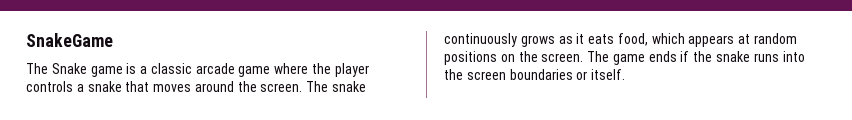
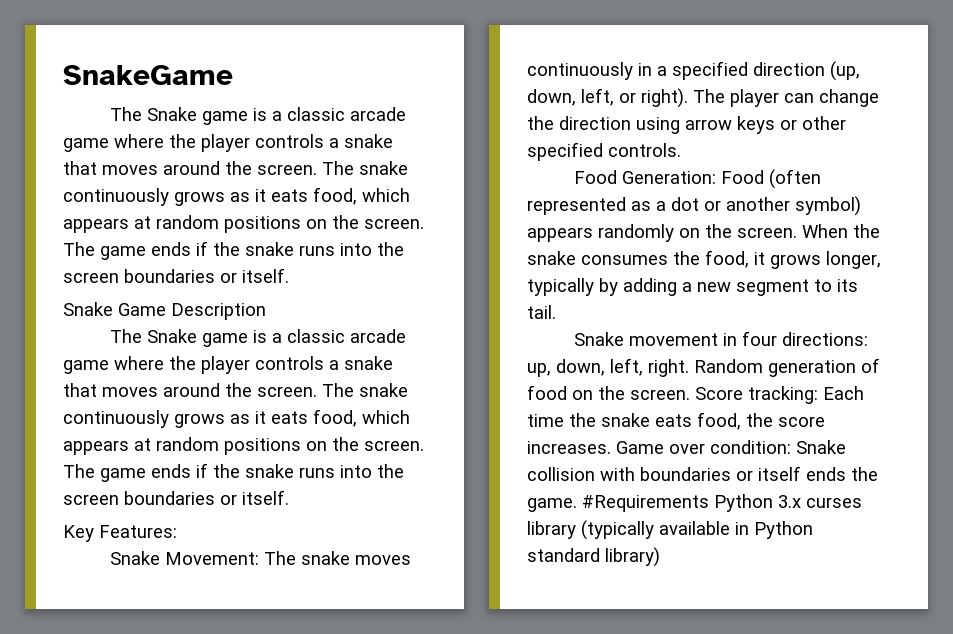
+ Snake Game Description
+ The Snake game is a classic arcade game where the player controls a snake that moves around the screen. The snake continuously grows as it eats food, which appears at random positions on the screen. The game ends if the snake runs into the screen boundaries or itself.
+ Key Features:
+ Snake Movement: The snake moves continuously in a specified direction (up, down, left, or right). The player can change the direction using arrow keys or other specified controls.
+ Food Generation: Food (often represented as a dot or another symbol) appears randomly on the screen. When the snake consumes the food, it grows longer, typically by adding a new segment to its tail.
+ Snake movement in four directions: up, down, left, right. Random generation of food on the screen. Score tracking: Each time the snake eats food, the score increases. Game over condition: Snake collision with boundaries or itself ends the game. #Requirements Python 3.x curses library (typically available in Python standard library)

